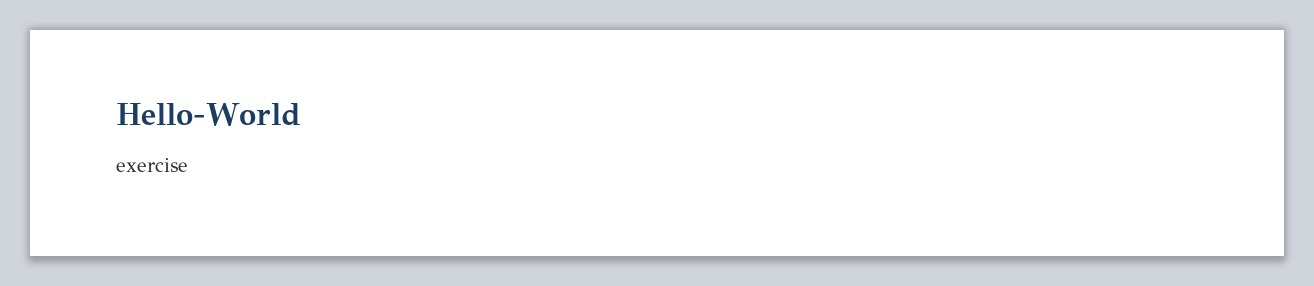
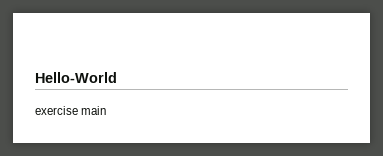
- exercise
+ exercise main

